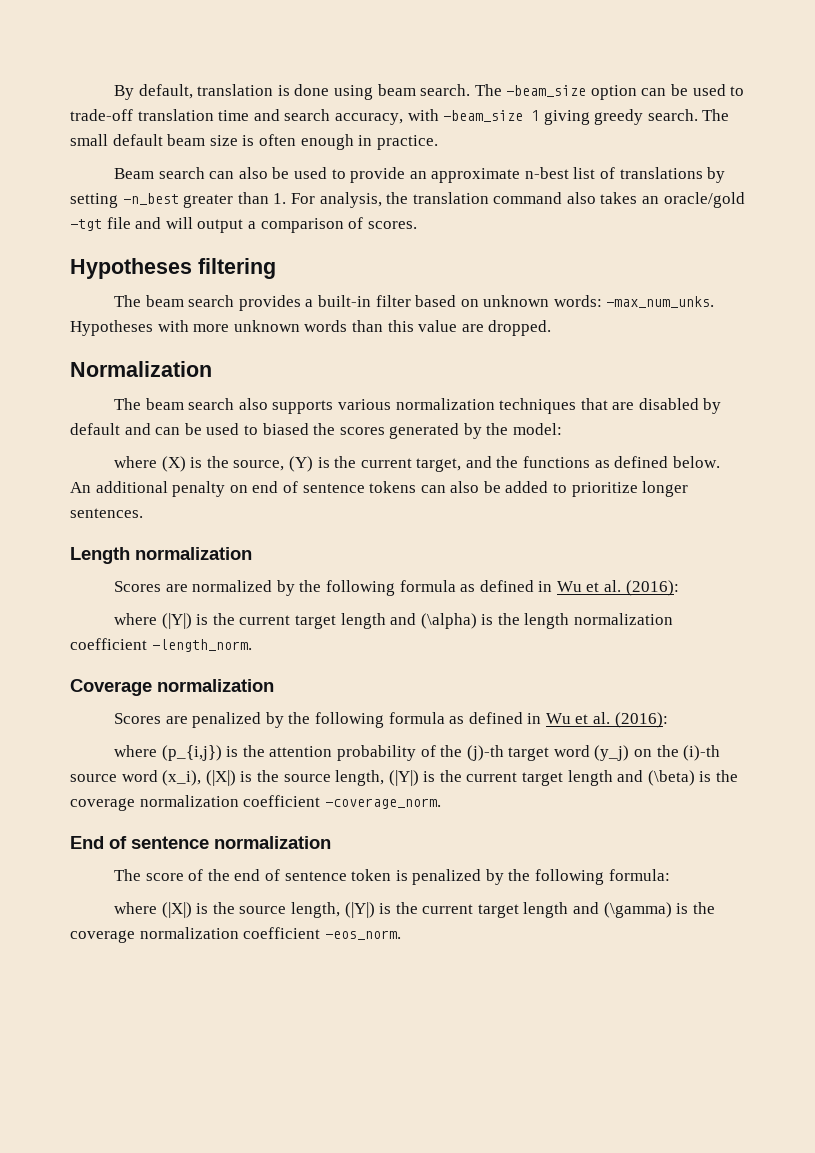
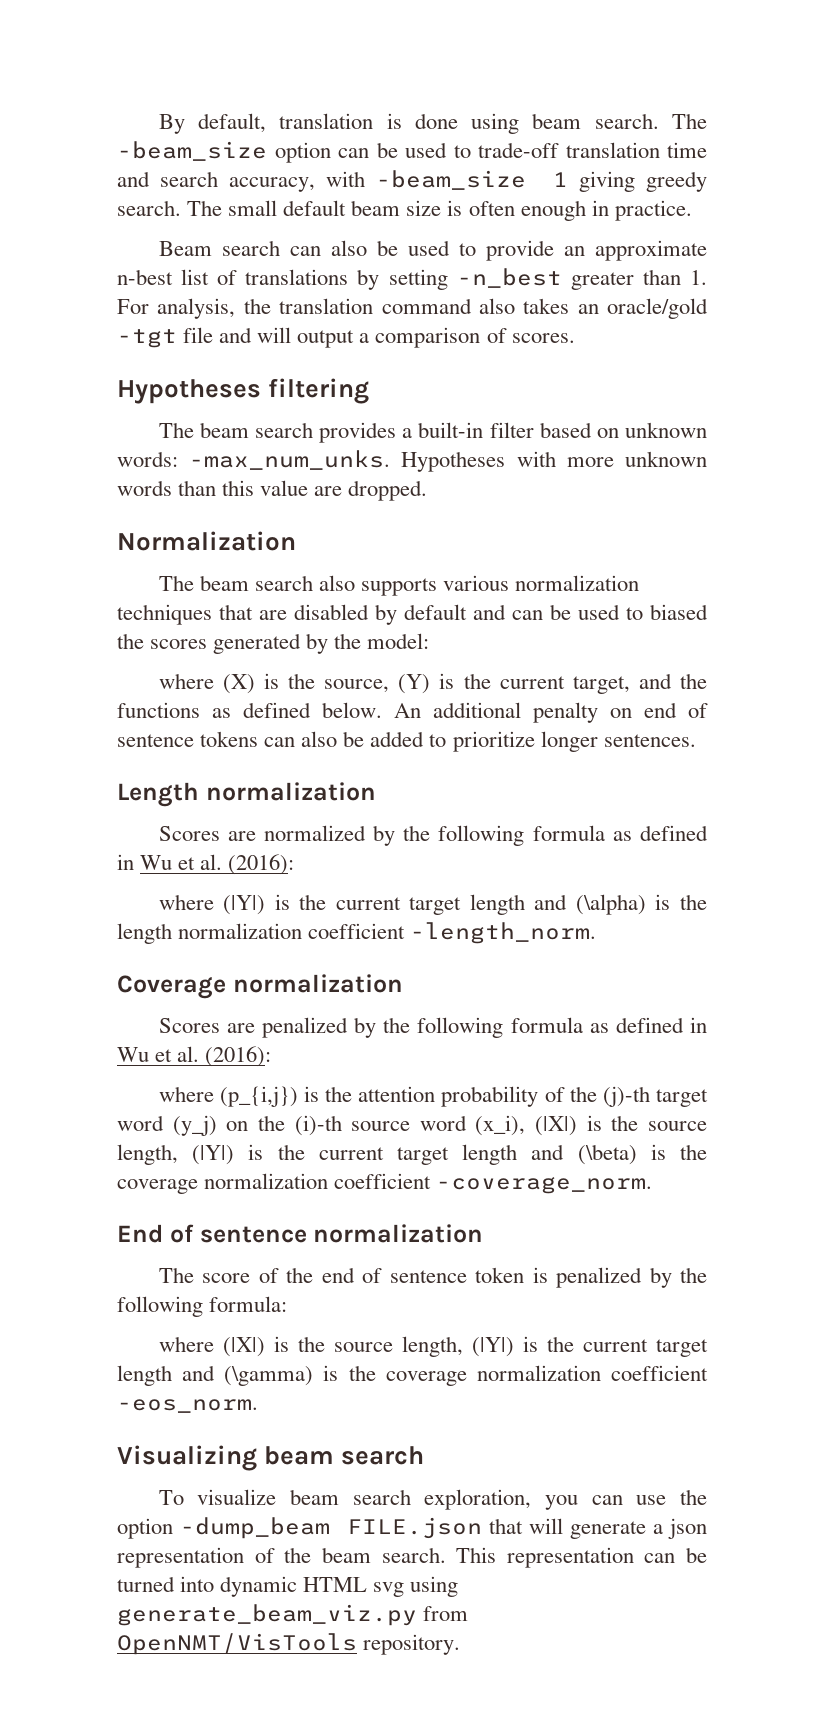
+ Visualizing beam search
+ To visualize beam search exploration, you can use the option -dump_beam FILE.json that will generate a json representation of the beam search. This representation can be turned into dynamic HTML svg using generate_beam_viz.py from OpenNMT/VisTools repository.

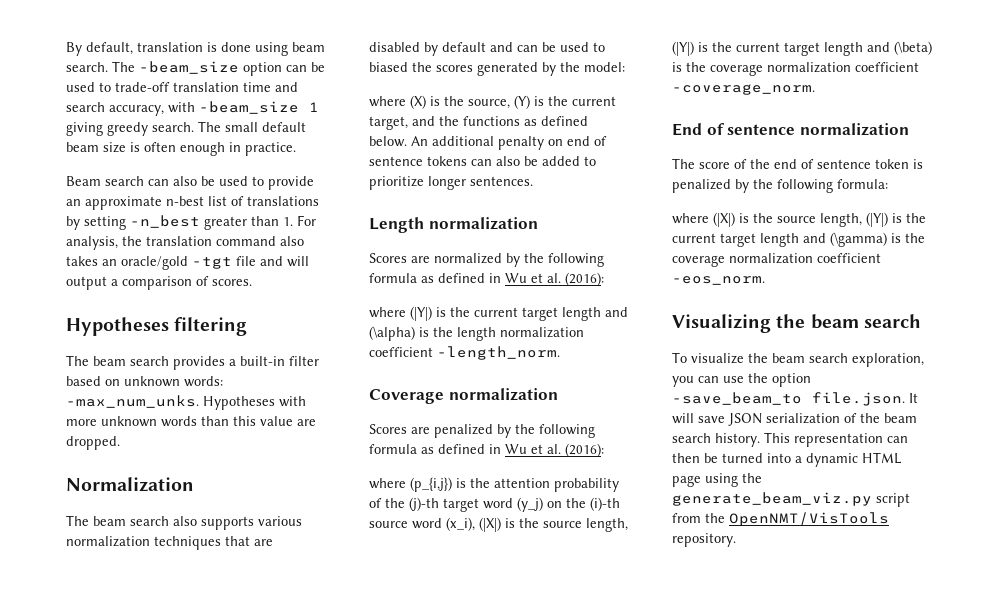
- Visualizing beam search
+ Visualizing the beam search
- To visualize beam search exploration, you can use the option -dump_beam FILE.json that will generate a json representation of the beam search.
+ To visualize the beam search exploration, you can use the option -save_beam_to file.json. It will save JSON serialization of the beam search history.
- This representation can be turned into dynamic HTML svg using generate_beam_viz.py from OpenNMT/VisTools repository.
+ This representation can then be turned into a dynamic HTML page using the generate_beam_viz.py script from the OpenNMT/VisTools repository.

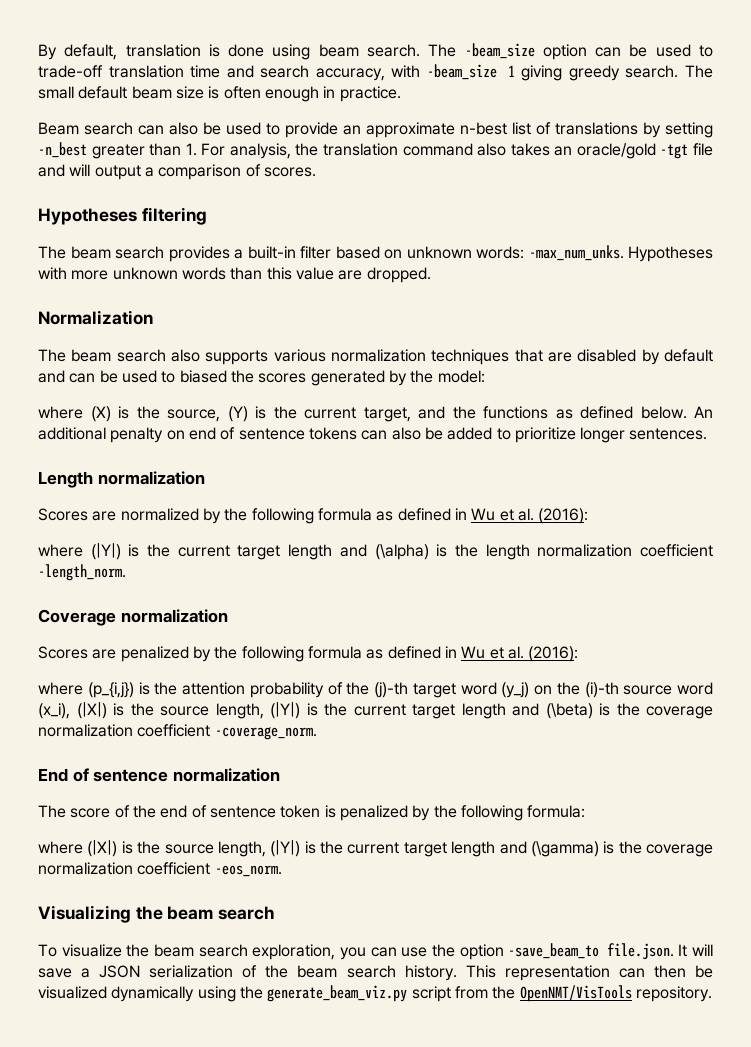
- To visualize the beam search exploration, you can use the option -save_beam_to file.json. It will save JSON serialization of the beam search history.
+ To visualize the beam search exploration, you can use the option -save_beam_to file.json. It will save a JSON serialization of the beam search history.
- This representation can then be turned into a dynamic HTML page using the generate_beam_viz.py script from the OpenNMT/VisTools repository.
+ This representation can then be visualized dynamically using the generate_beam_viz.py script from the OpenNMT/VisTools repository.

